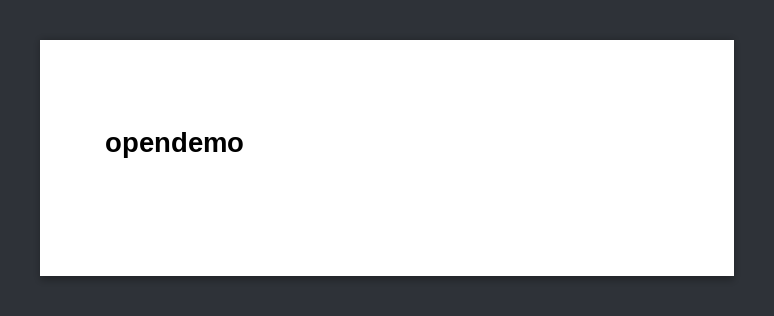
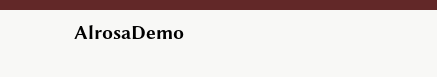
- opendemo
+ AlrosaDemo

